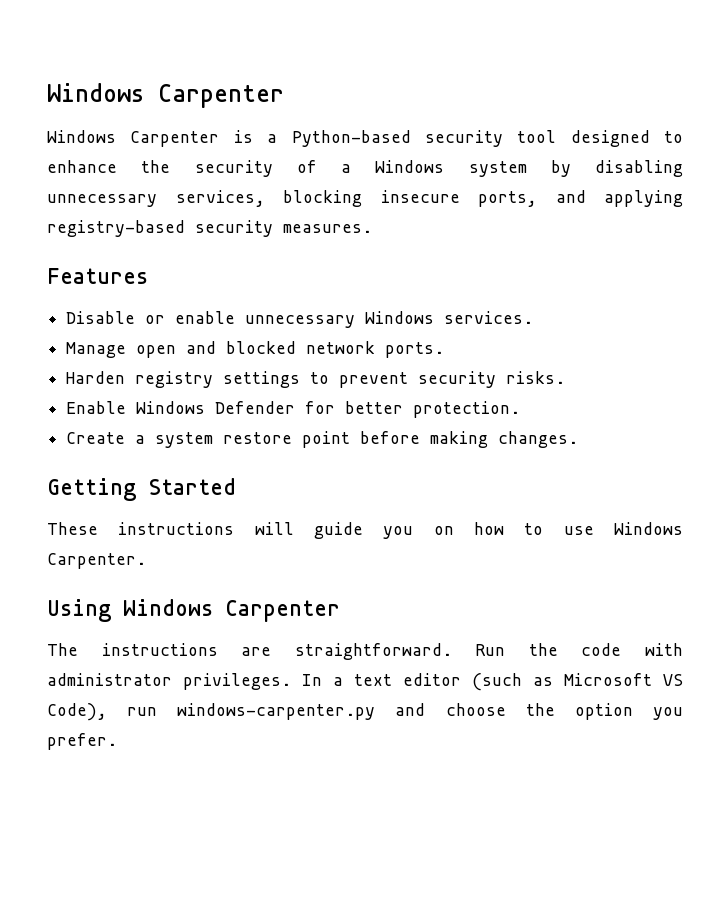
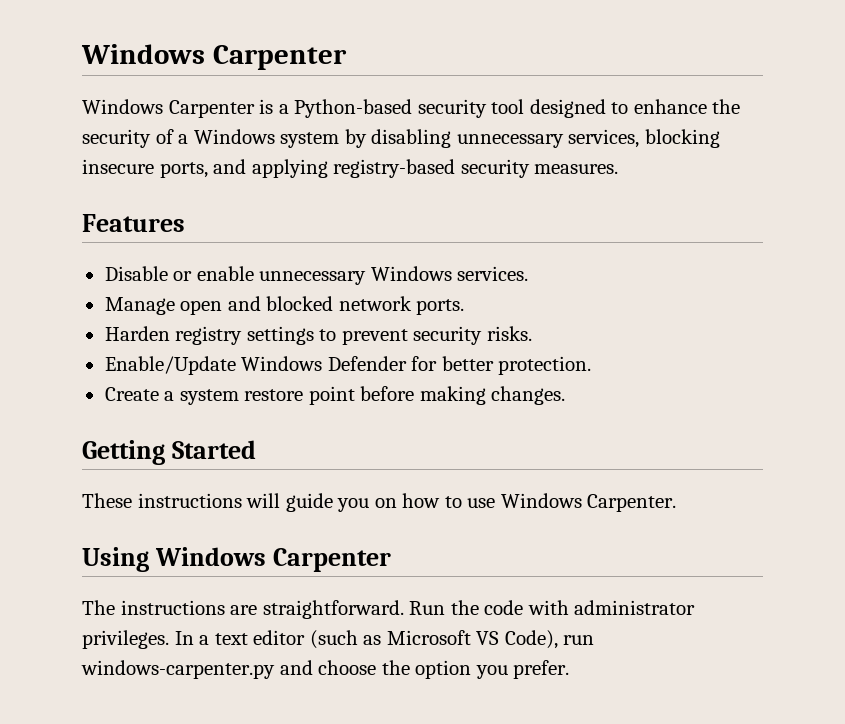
- Enable Windows Defender for better protection.
+ Enable/Update Windows Defender for better protection.

